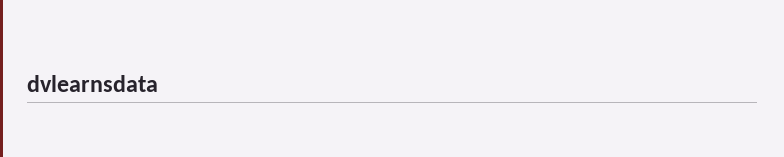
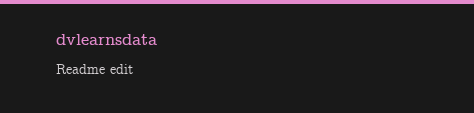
+ Readme edit

